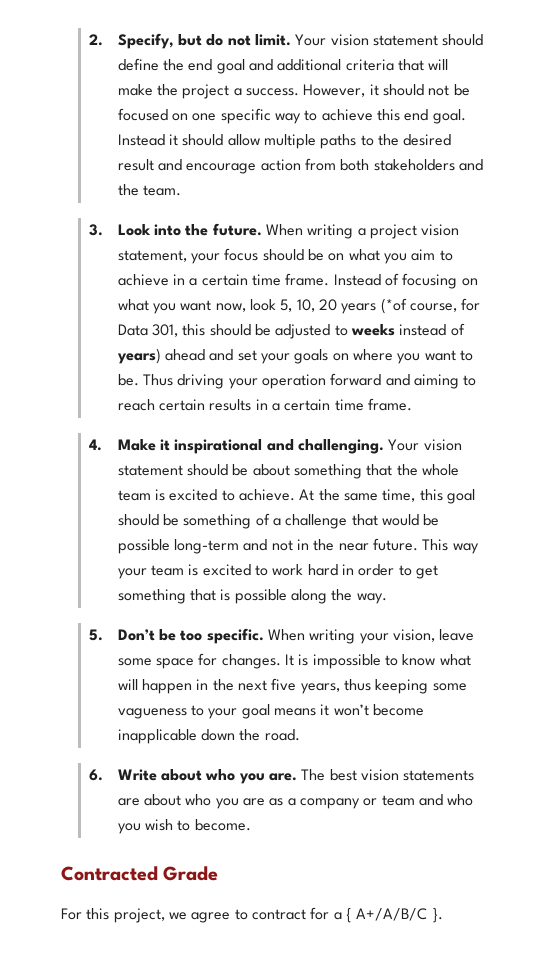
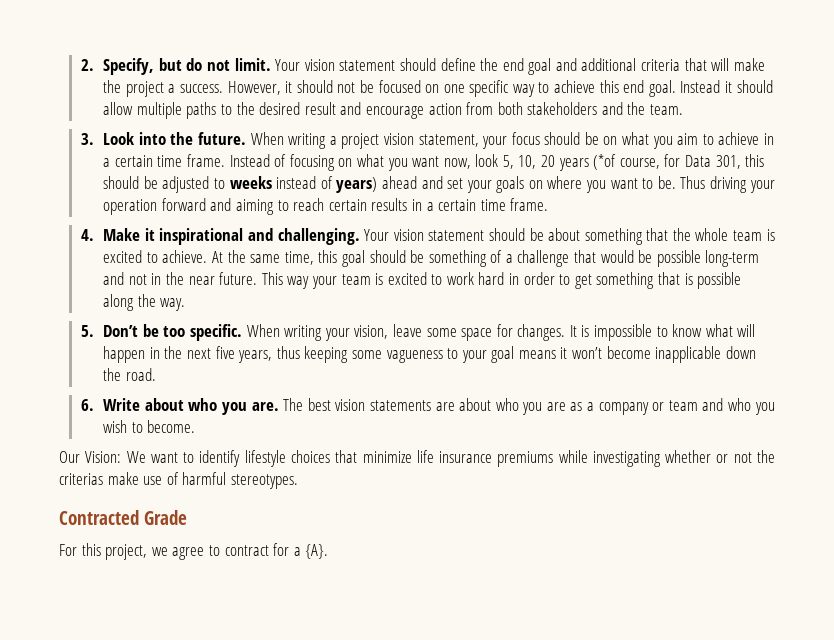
+ Our Vision: We want to identify lifestyle choices that minimize life insurance premiums while investigating whether or not the criterias make use of harmful stereotypes.
- For this project, we agree to contract for a { A+/A/B/C }.
+ For this project, we agree to contract for a {A}.

